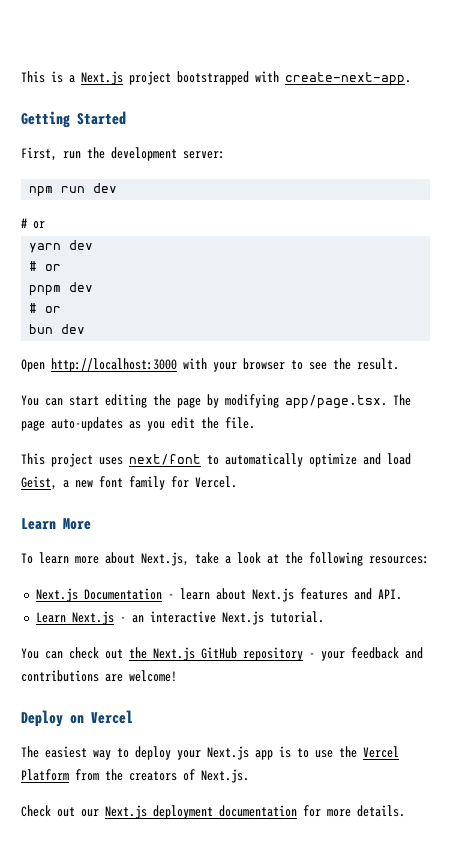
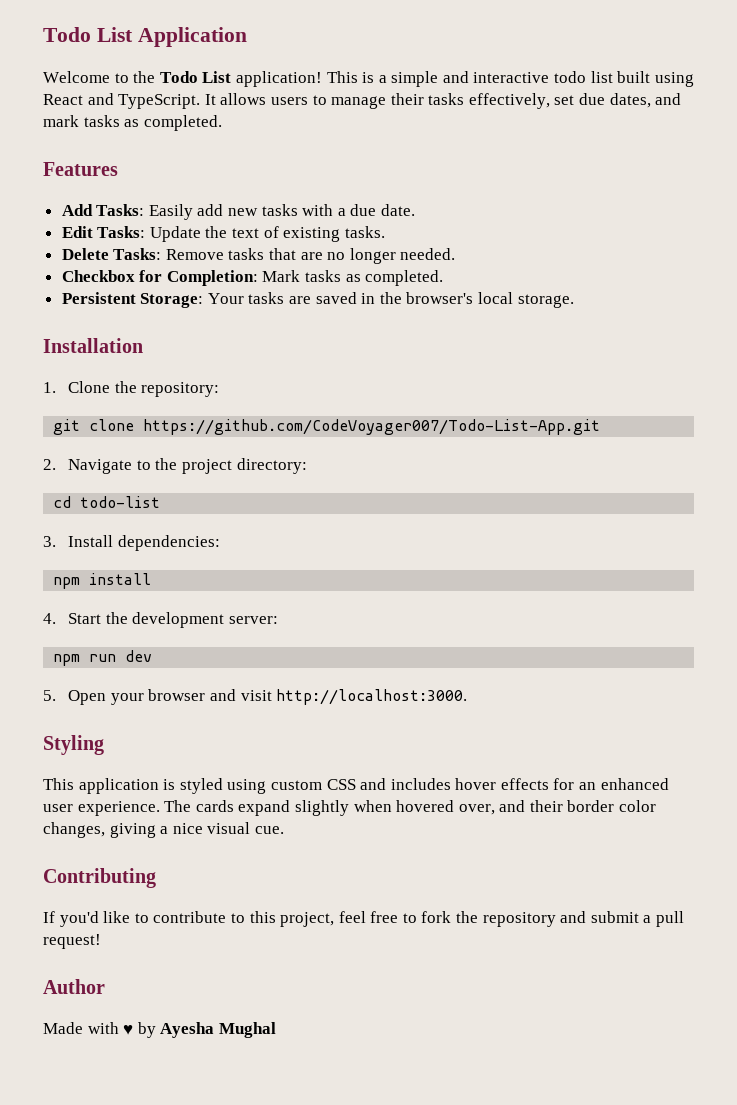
- This is a Next.js project bootstrapped with create-next-app.
- Getting Started
- First, run the development server:
+ Todo List Application
+ Welcome to the Todo List application! This is a simple and interactive todo list built using React and TypeScript. It allows users to manage their tasks effectively, set due dates, and mark tasks as completed.
+ Features
+ Add Tasks: Easily add new tasks with a due date.
+ Edit Tasks: Update the text of existing tasks.
+ Delete Tasks: Remove tasks that are no longer needed.
+ Checkbox for Completion: Mark tasks as completed.
+ Persistent Storage: Your tasks are saved in the browser's local storage.
+ Installation
+ 1. Clone the repository:
+ git clone https://github.com/CodeVoyager007/Todo-List-App.git
+ 2. Navigate to the project directory:
+ cd todo-list
+ 3. Install dependencies:
+ npm install
+ 4. Start the development server:
  npm run dev
- # or
- yarn dev
- # or
- pnpm dev
- # or
- bun dev
- Open http://localhost:3000 with your browser to see the result.
- You can start editing the page by modifying app/page.tsx. The page auto-updates as you edit the file.
- This project uses next/font to automatically optimize and load Geist, a new font family for Vercel.
- Learn More
- To learn more about Next.js, take a look at the following resources:
- Next.js Documentation - learn about Next.js features and API.
- Learn Next.js - an interactive Next.js tutorial.
- You can check out the Next.js GitHub repository - your feedback and contributions are welcome!
- Deploy on Vercel
- The easiest way to deploy your Next.js app is to use the Vercel Platform from the creators of Next.js.
- Check out our Next.js deployment documentation for more details.
+ 5. Open your browser and visit http://localhost:3000.
+ Styling
+ This application is styled using custom CSS and includes hover effects for an enhanced user experience. The cards expand slightly when hovered over, and their border color changes, giving a nice visual cue.
+ Contributing
+ If you'd like to contribute to this project, feel free to fork the repository and submit a pull request!
+ Author
+ Made with ♥ by Ayesha Mughal

